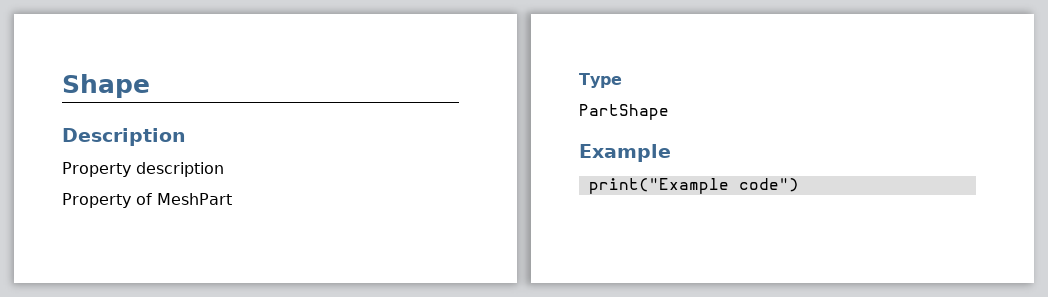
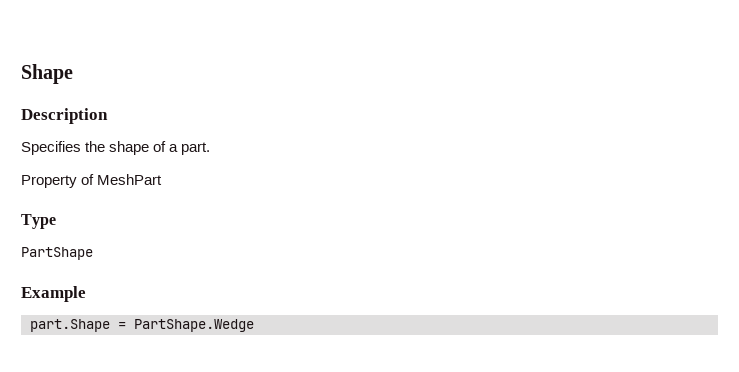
- Property description
+ Specifies the shape of a part.
- print("Example code")
+ part.Shape = PartShape.Wedge

